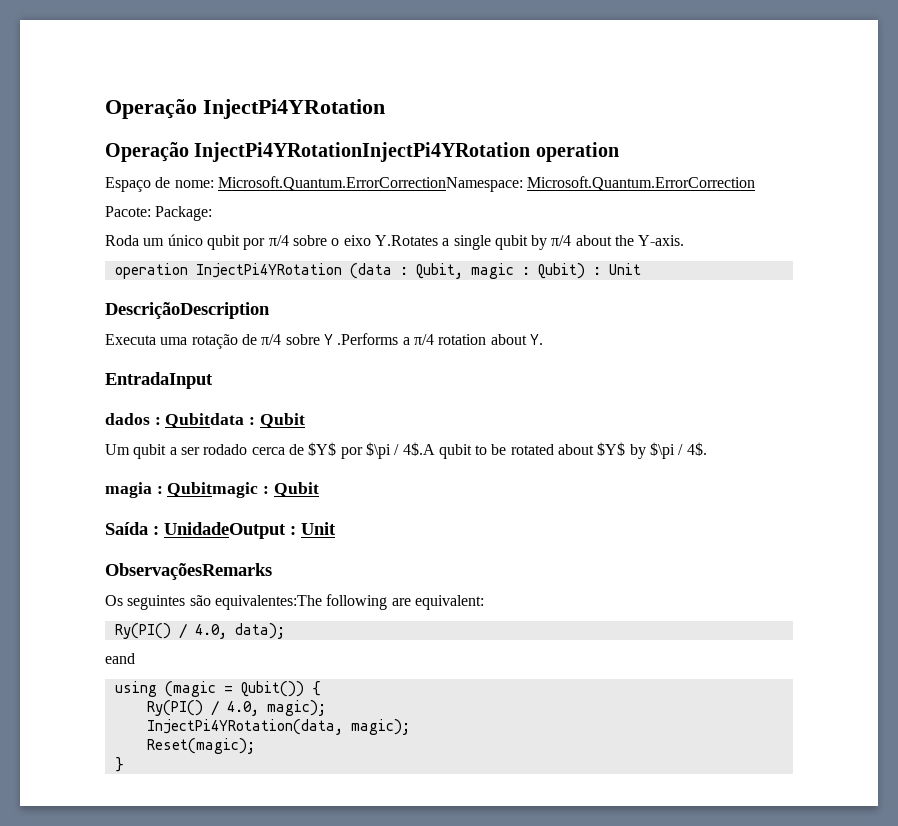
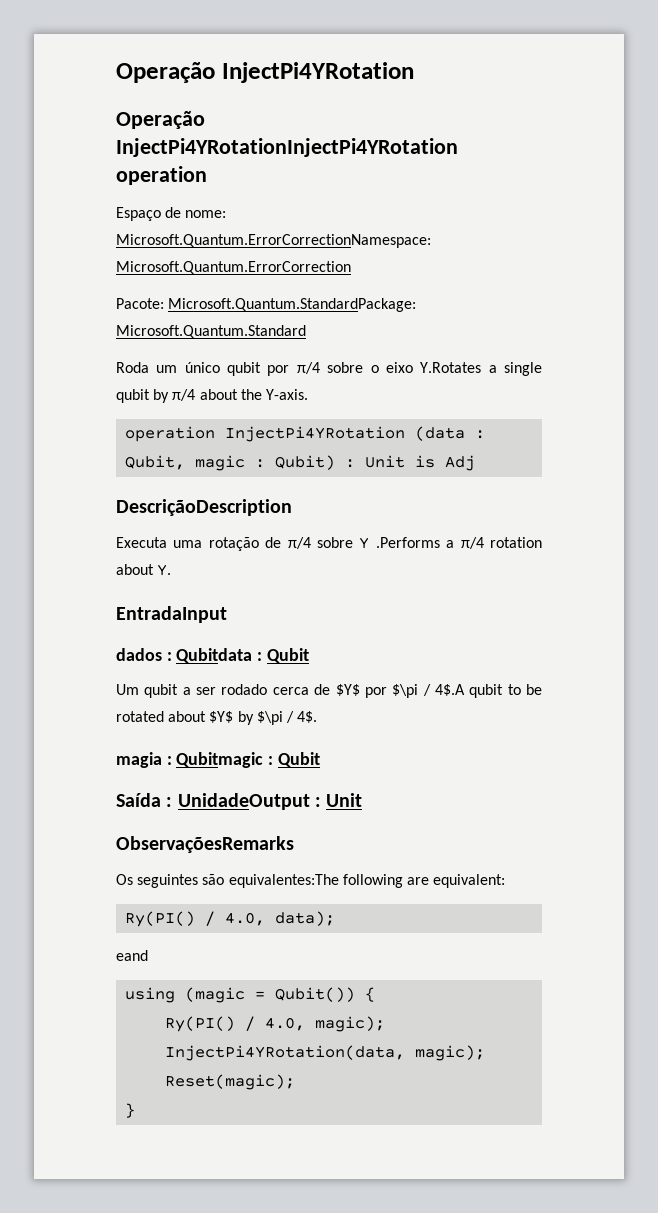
- Pacote: Package:
+ Pacote: Microsoft.Quantum.StandardPackage: Microsoft.Quantum.Standard
- operation InjectPi4YRotation (data : Qubit, magic : Qubit) : Unit
+ operation InjectPi4YRotation (data : Qubit, magic : Qubit) : Unit is Adj

